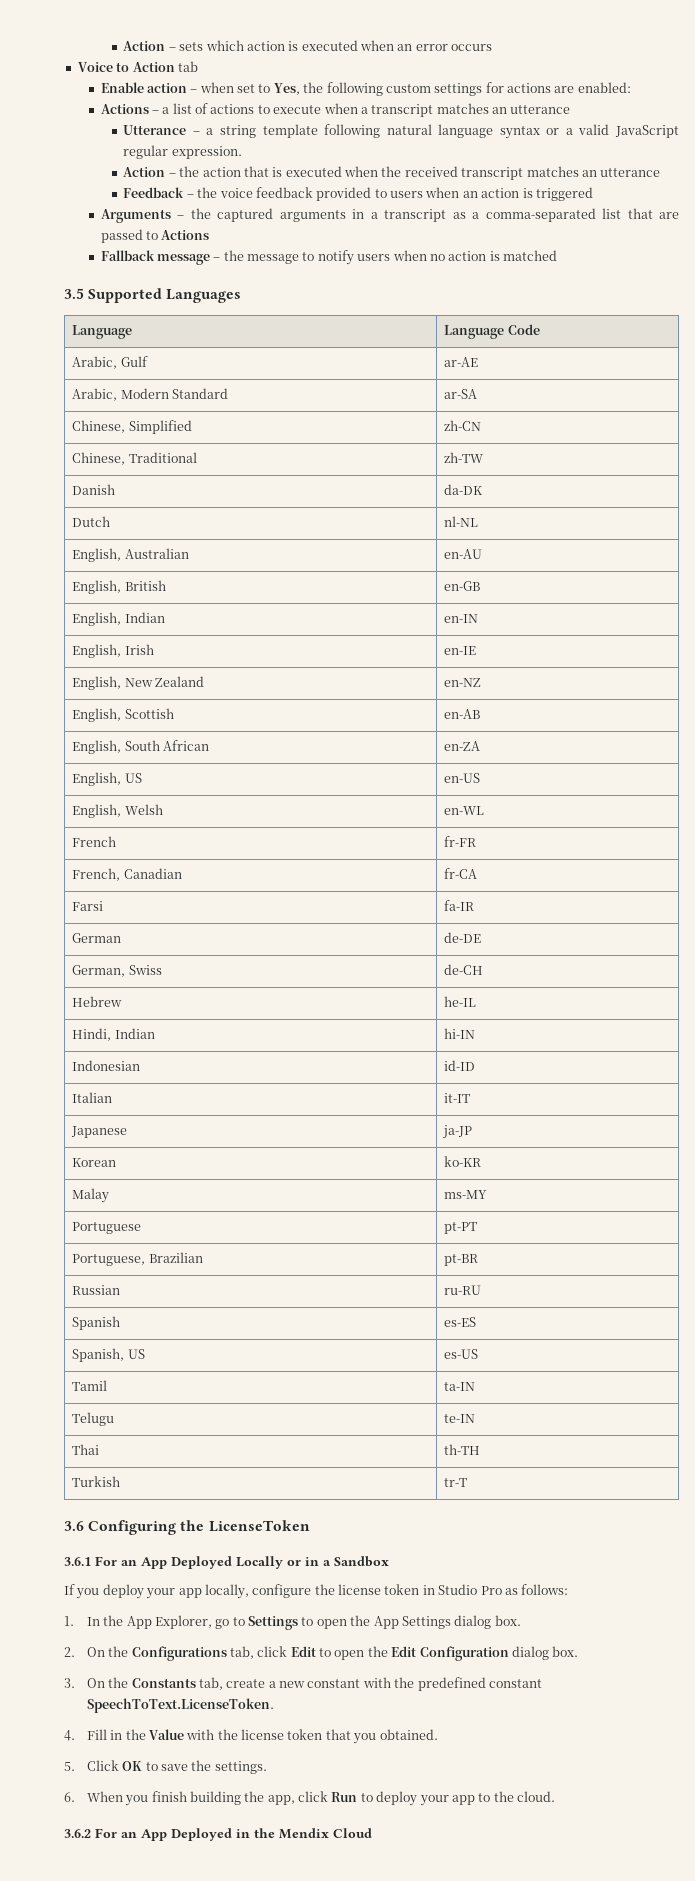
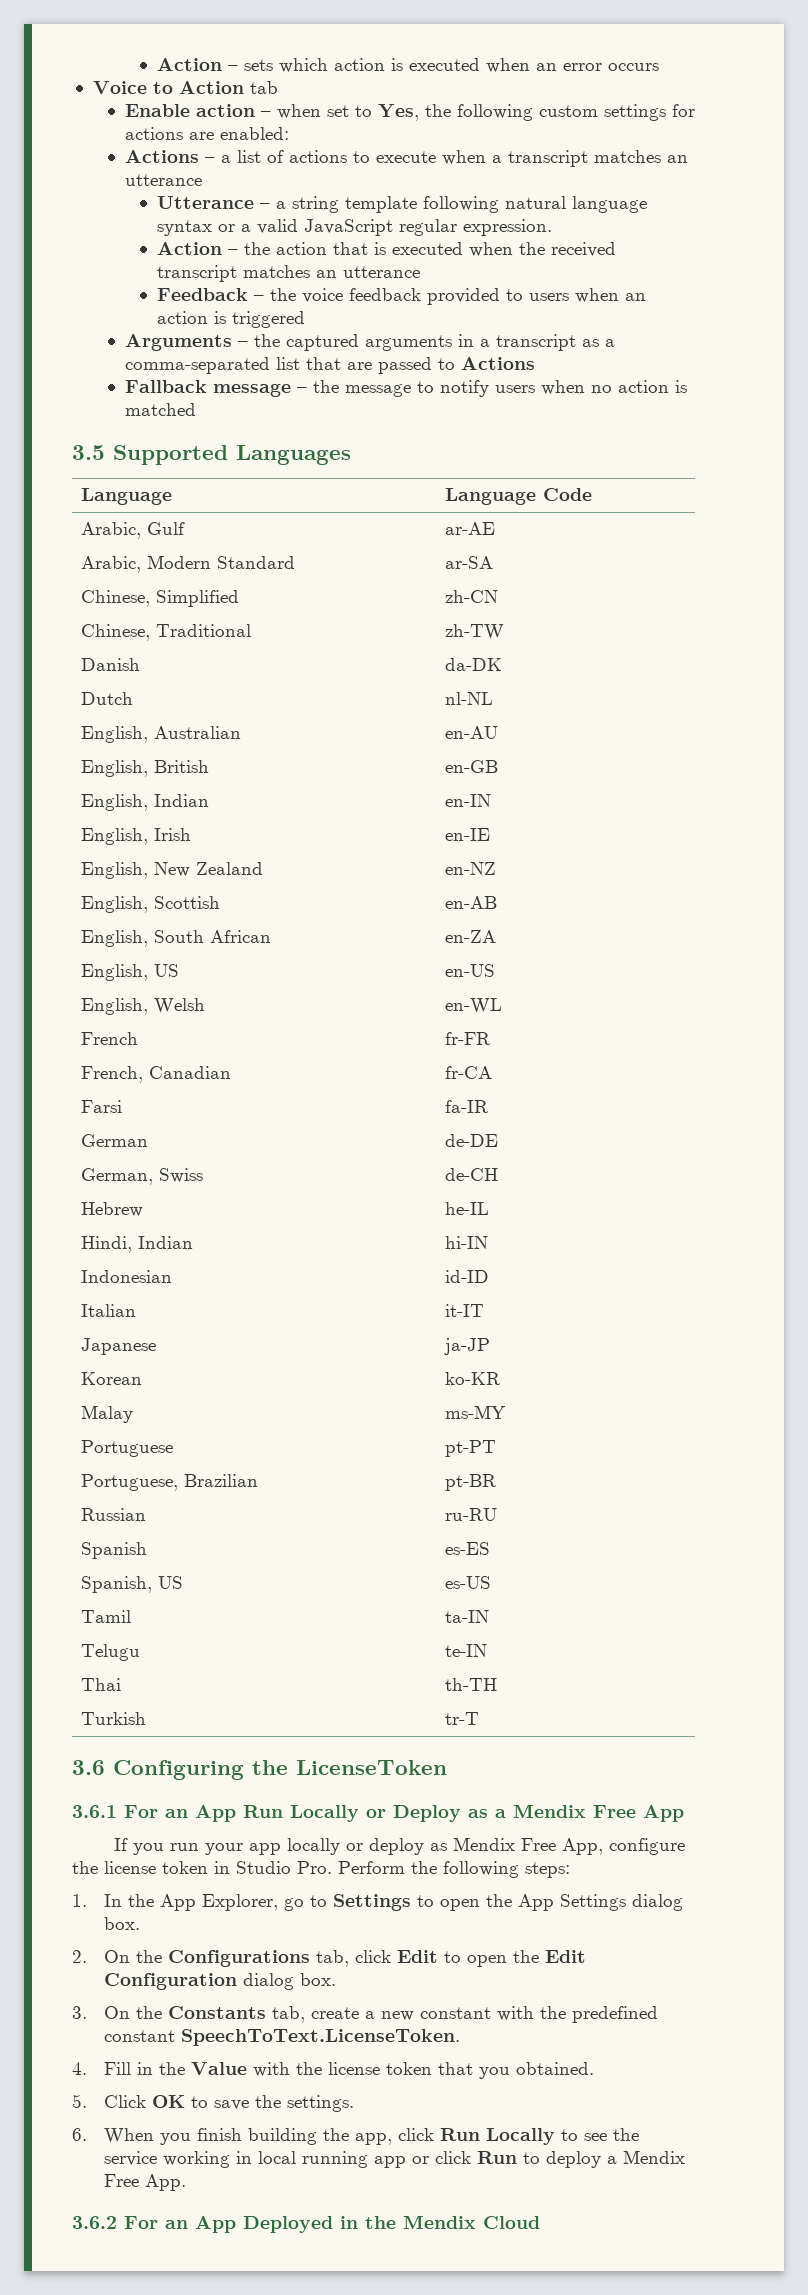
- 3.6.1 For an App Deployed Locally or in a Sandbox
+ 3.6.1 For an App Run Locally or Deploy as a Mendix Free App
- If you deploy your app locally, configure the license token in Studio Pro as follows:
+ If you run your app locally or deploy as Mendix Free App, configure the license token in Studio Pro. Perform the following steps:
- 6. When you finish building the app, click Run to deploy your app to the cloud.
+ 6. When you finish building the app, click Run Locally to see the service working in local running app or click Run to deploy a Mendix Free App.

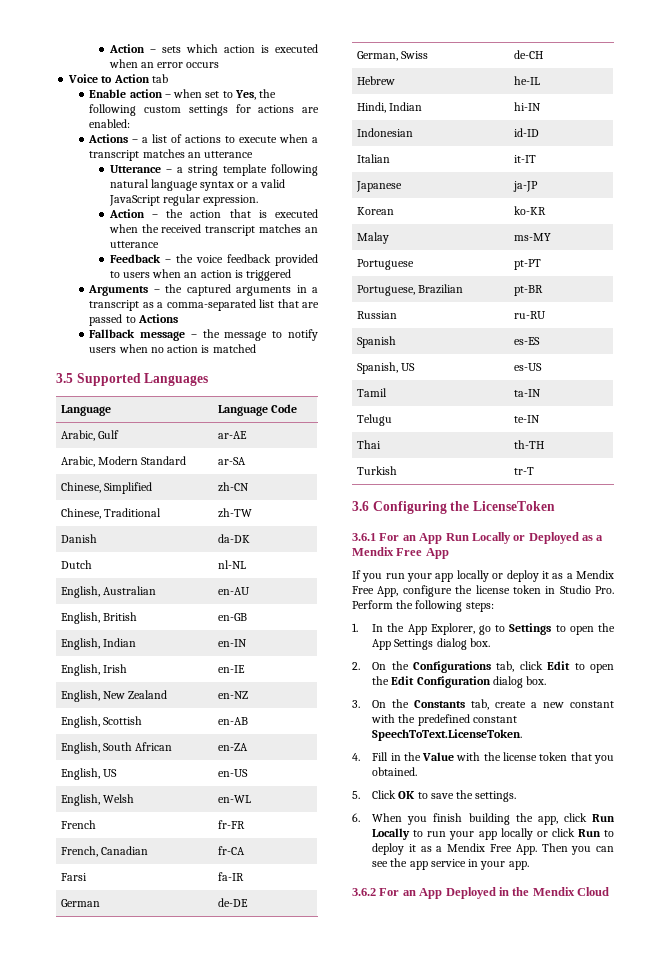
- 3.6.1 For an App Run Locally or Deploy as a Mendix Free App
+ 3.6.1 For an App Run Locally or Deployed as a Mendix Free App
- If you run your app locally or deploy as Mendix Free App, configure the license token in Studio Pro. Perform the following steps:
+ If you run your app locally or deploy it as a Mendix Free App, configure the license token in Studio Pro. Perform the following steps:
- 6. When you finish building the app, click Run Locally to see the service working in local running app or click Run to deploy a Mendix Free App.
+ 6. When you finish building the app, click Run Locally to run your app locally or click Run to deploy it as a Mendix Free App. Then you can see the app service in your app.

